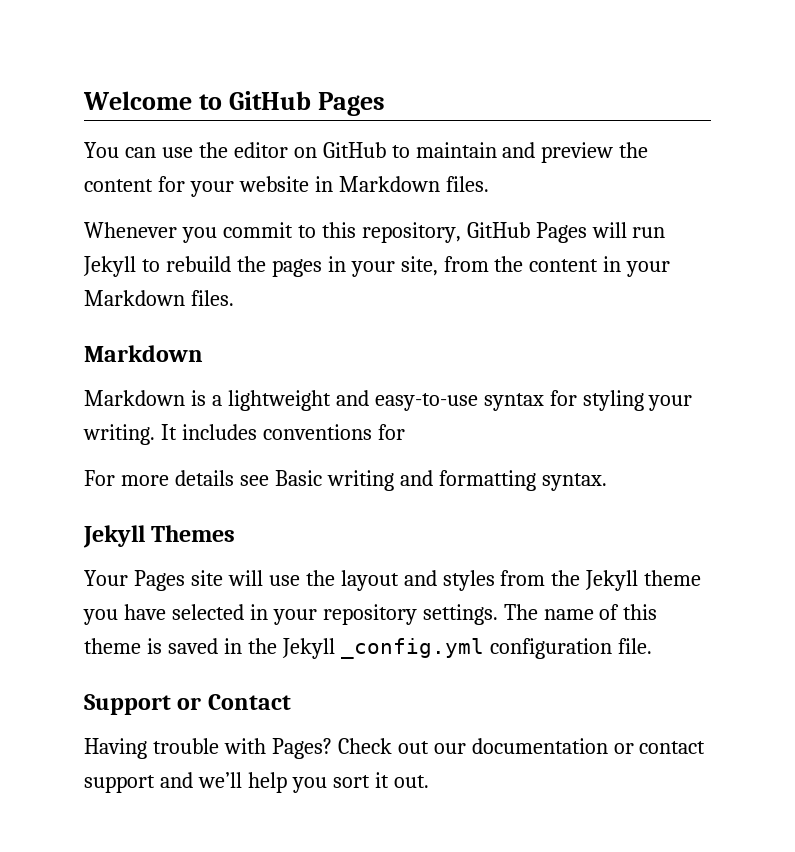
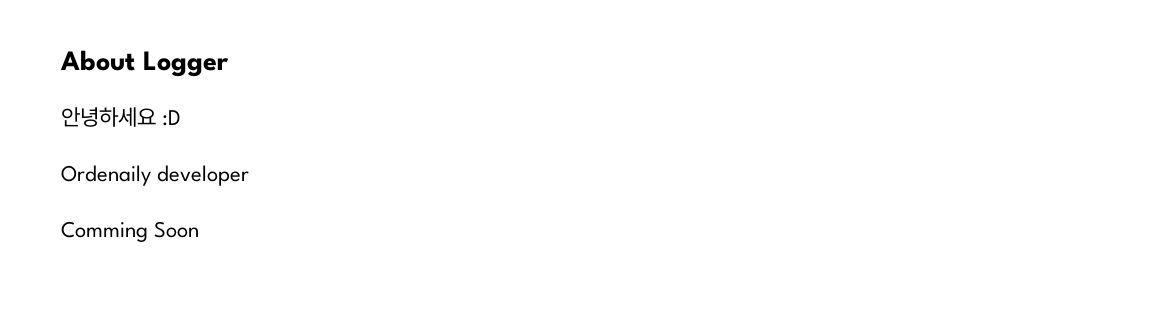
- Welcome to GitHub Pages
- You can use the editor on GitHub to maintain and preview the content for your website in Markdown files.
- Whenever you commit to this repository, GitHub Pages will run Jekyll to rebuild the pages in your site, from the content in your Markdown files.
- Markdown
- Markdown is a lightweight and easy-to-use syntax for styling your writing. It includes conventions for
- For more details see Basic writing and formatting syntax.
- Jekyll Themes
- Your Pages site will use the layout and styles from the Jekyll theme you have selected in your repository settings. The name of this theme is saved in the Jekyll _config.yml configuration file.
- Support or Contact
- Having trouble with Pages? Check out our documentation or contact support and we’ll help you sort it out.
+ About Logger
+ 안녕하세요 :D
+ Ordenaily developer
+ Comming Soon

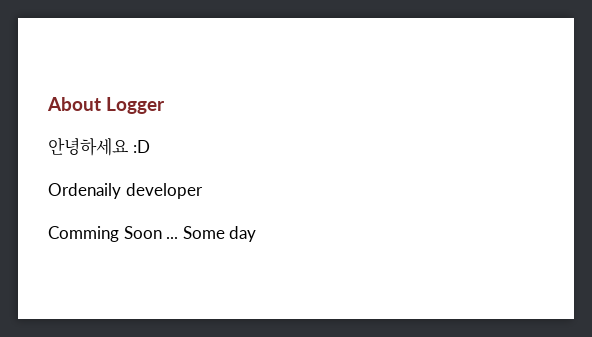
- Comming Soon
+ Comming Soon ... Some day

